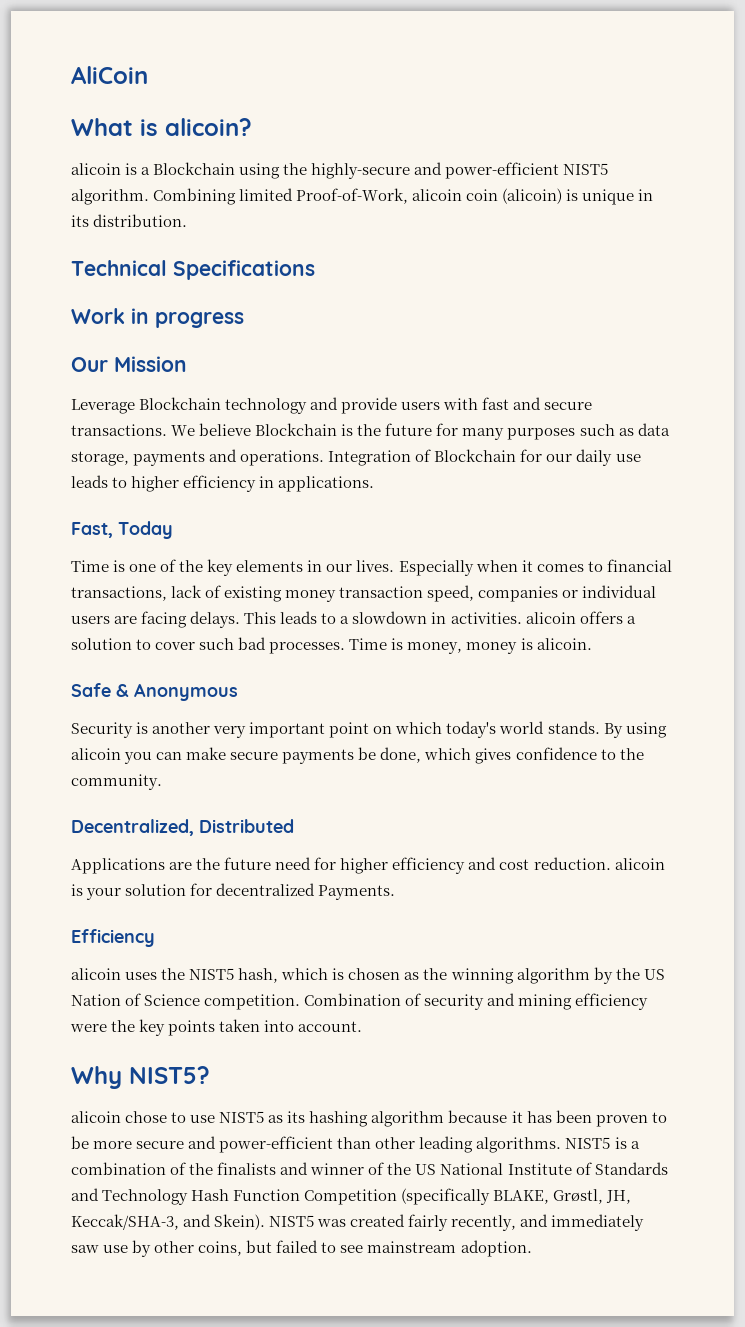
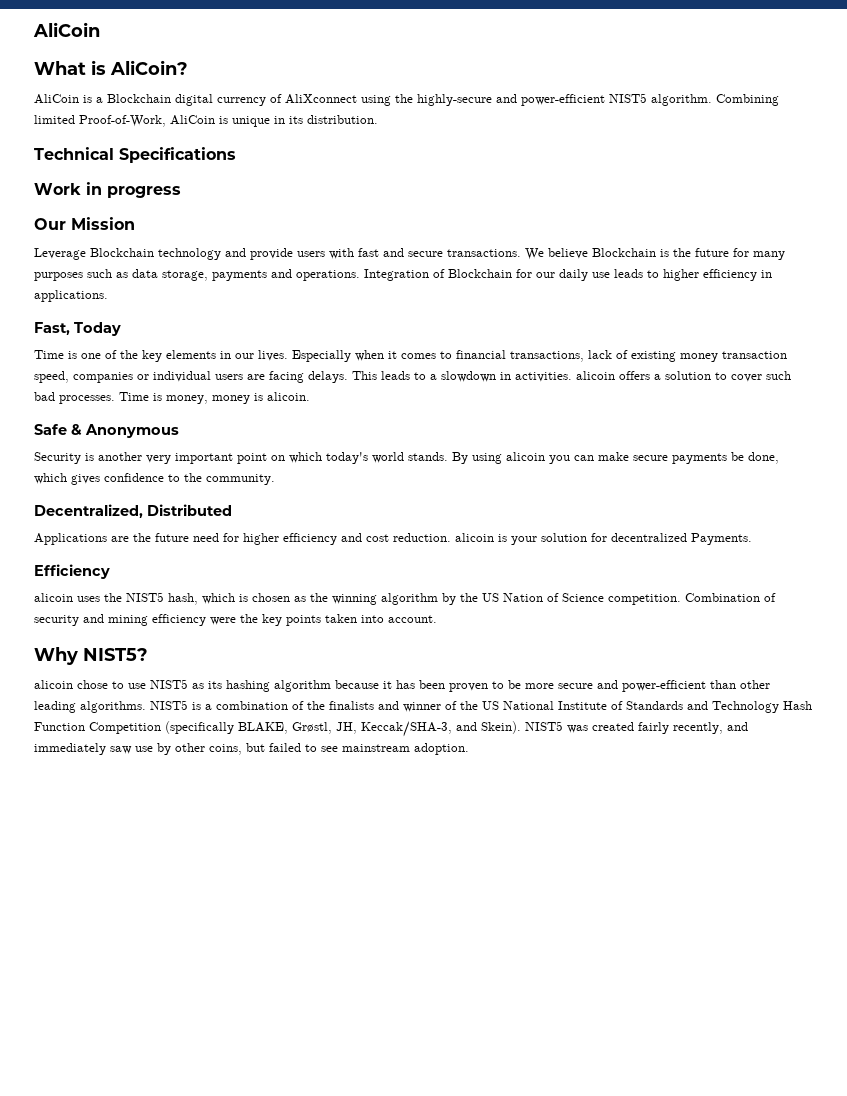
- What is alicoin?
- alicoin is a Blockchain using the highly-secure and power-efficient NIST5 algorithm.
+ What is AliCoin?
+ AliCoin is a Blockchain digital currency of AliXconnect using the highly-secure and power-efficient NIST5 algorithm.
- Combining limited Proof-of-Work, alicoin coin (alicoin) is unique in its distribution.
+ Combining limited Proof-of-Work, AliCoin is unique in its distribution.

